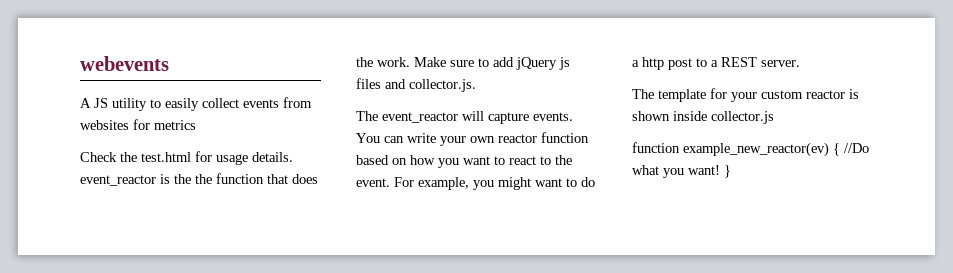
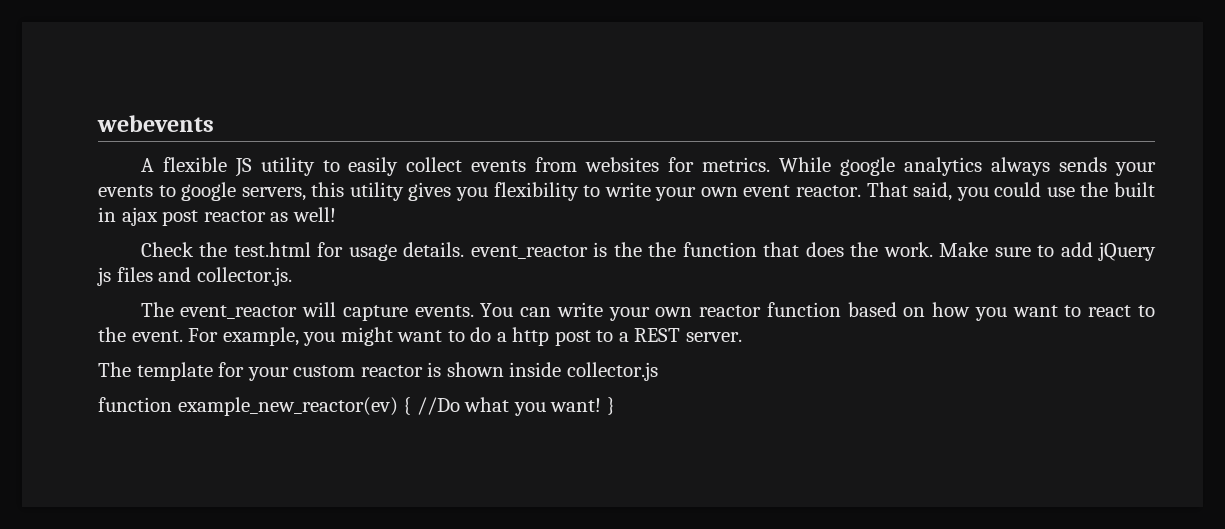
- A JS utility to easily collect events from websites for metrics
+ A flexible JS utility to easily collect events from websites for metrics. While google analytics always sends your events to google servers, this utility gives you flexibility to write your own event reactor. That said, you could use the built in ajax post reactor as well!

